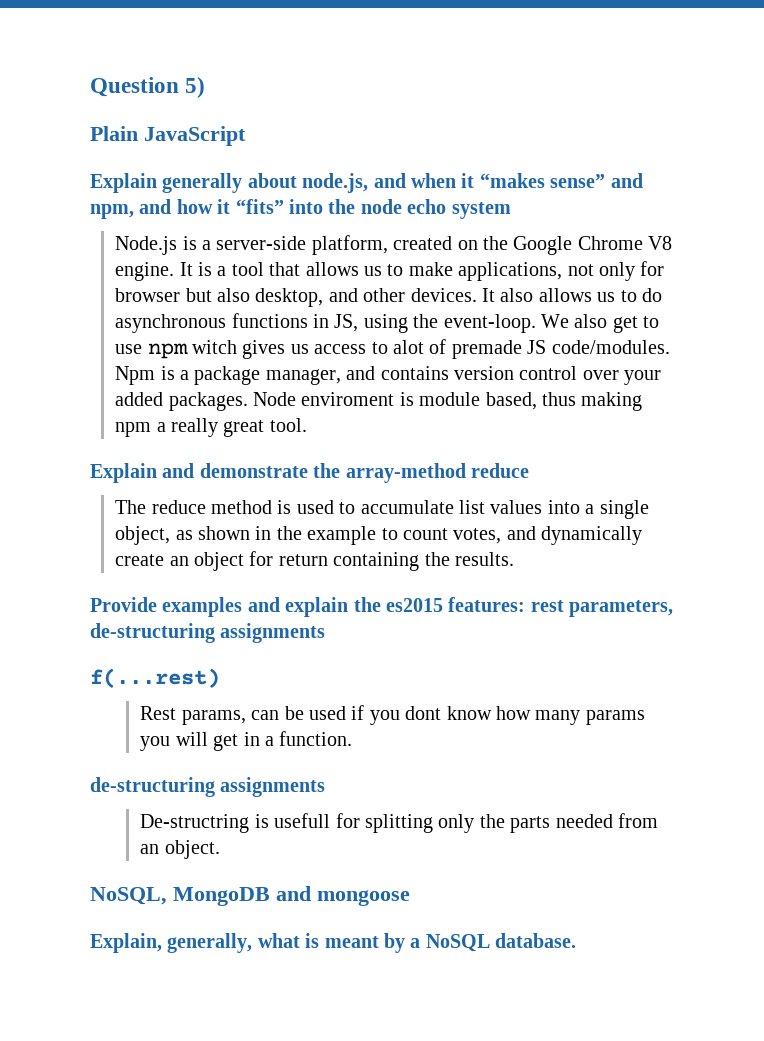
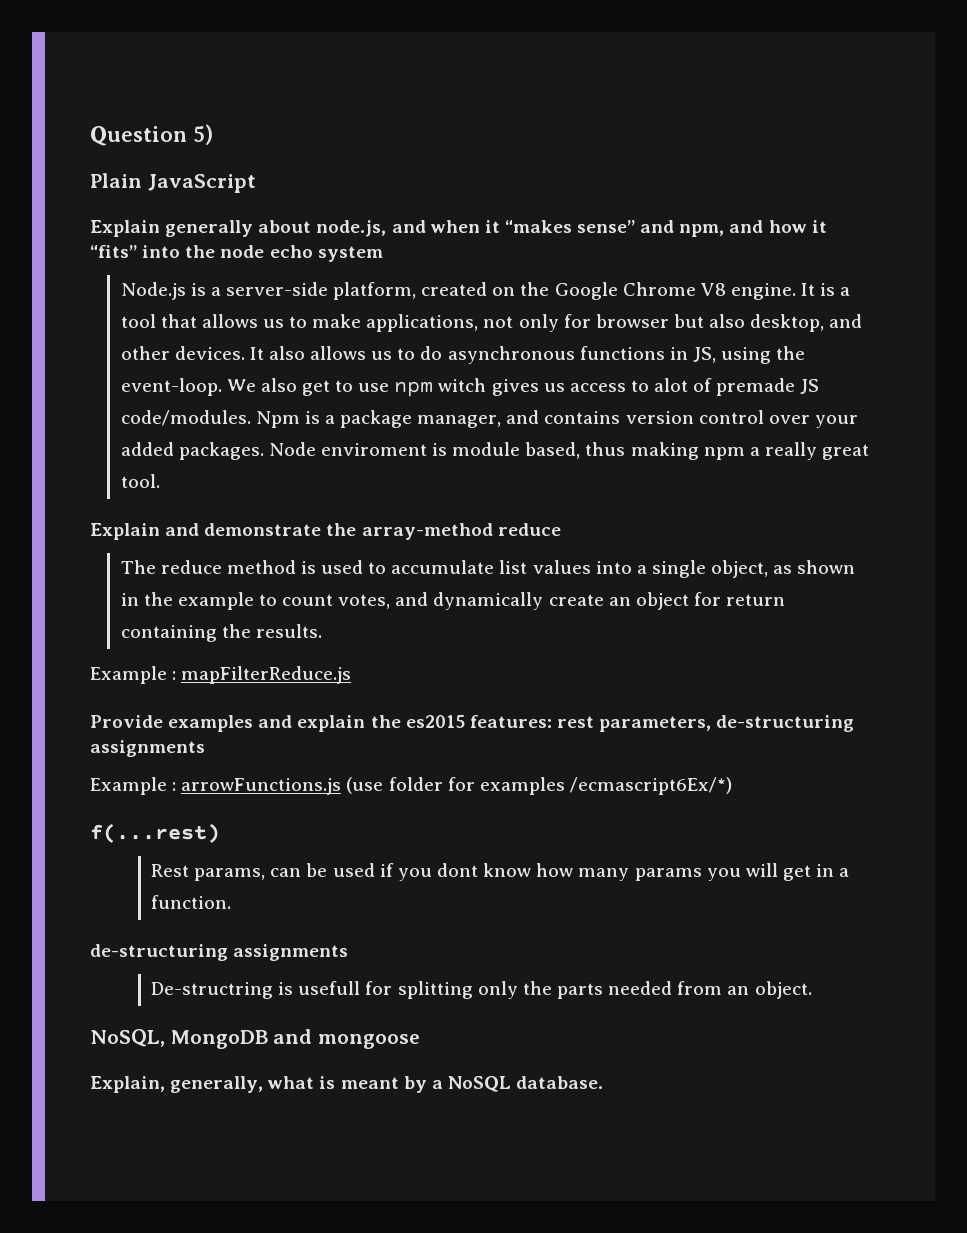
+ Example : mapFilterReduce.js
+ Example : arrowFunctions.js (use folder for examples /ecmascript6Ex/*)

